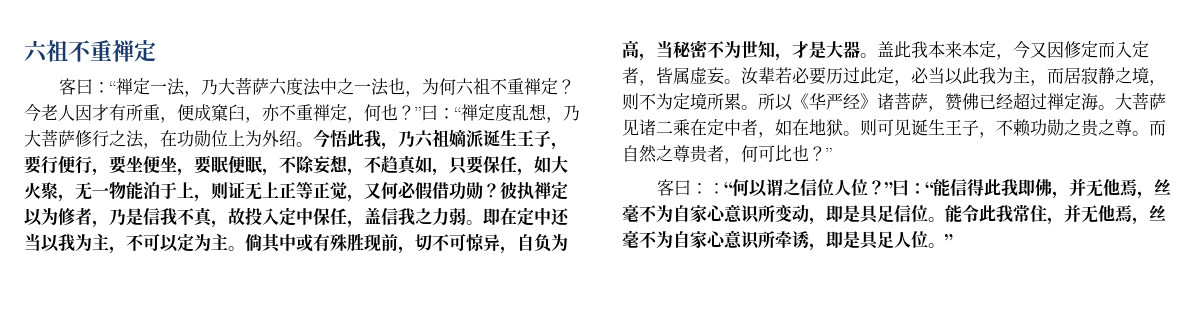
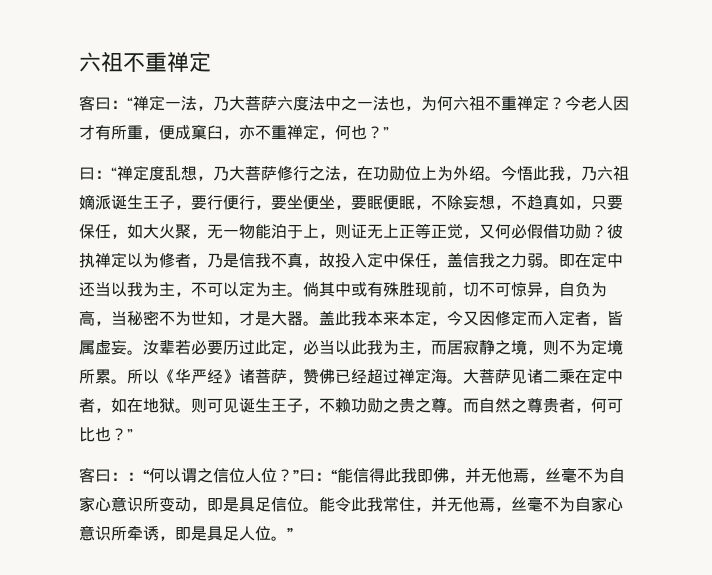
- 今老人因才有所重，便成窠臼，亦不重禅定，何也？”曰：“禅定度乱想，乃大菩萨修行之法，在功勋位上为外绍。
+ 今老人因才有所重，便成窠臼，亦不重禅定，何也？”
+ 曰：“禅定度乱想，乃大菩萨修行之法，在功勋位上为外绍。

